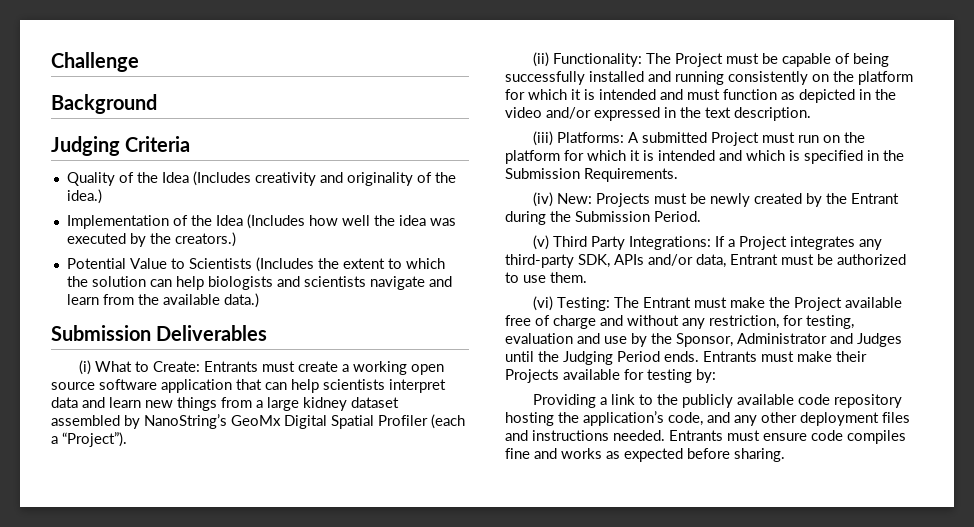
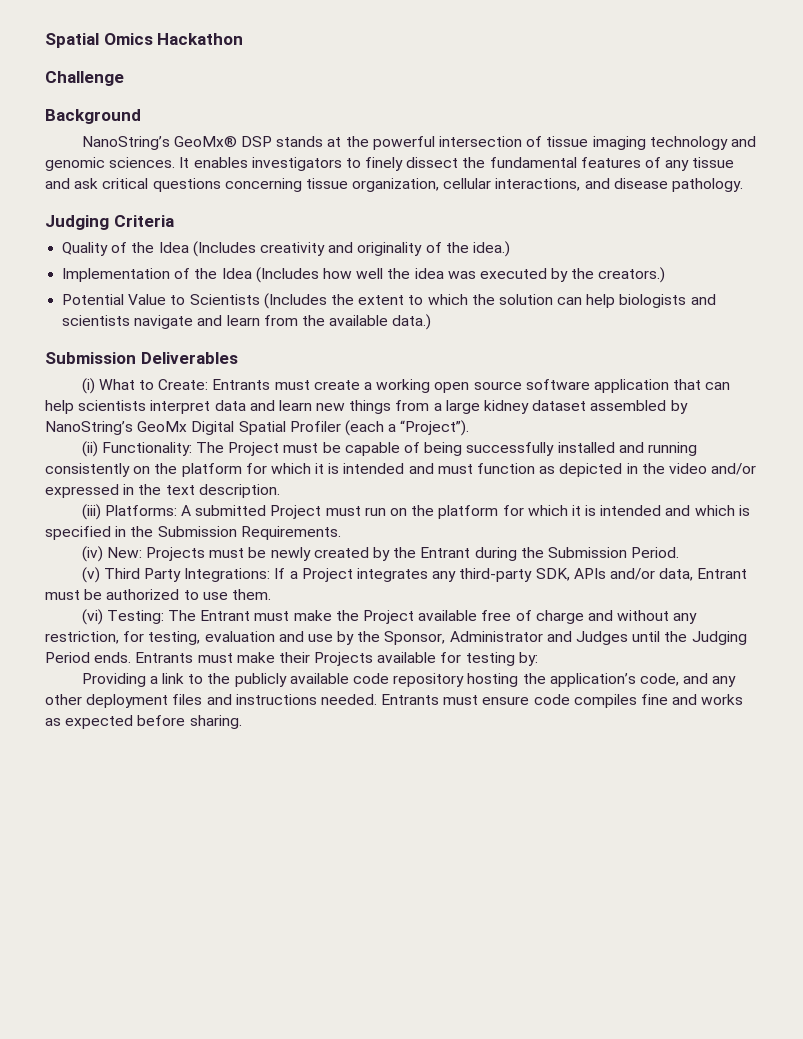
+ Spatial Omics Hackathon
+ NanoString’s GeoMx® DSP stands at the powerful intersection of tissue imaging technology and genomic sciences. It enables investigators to finely dissect the fundamental features of any tissue and ask critical questions concerning tissue organization, cellular interactions, and disease pathology.

